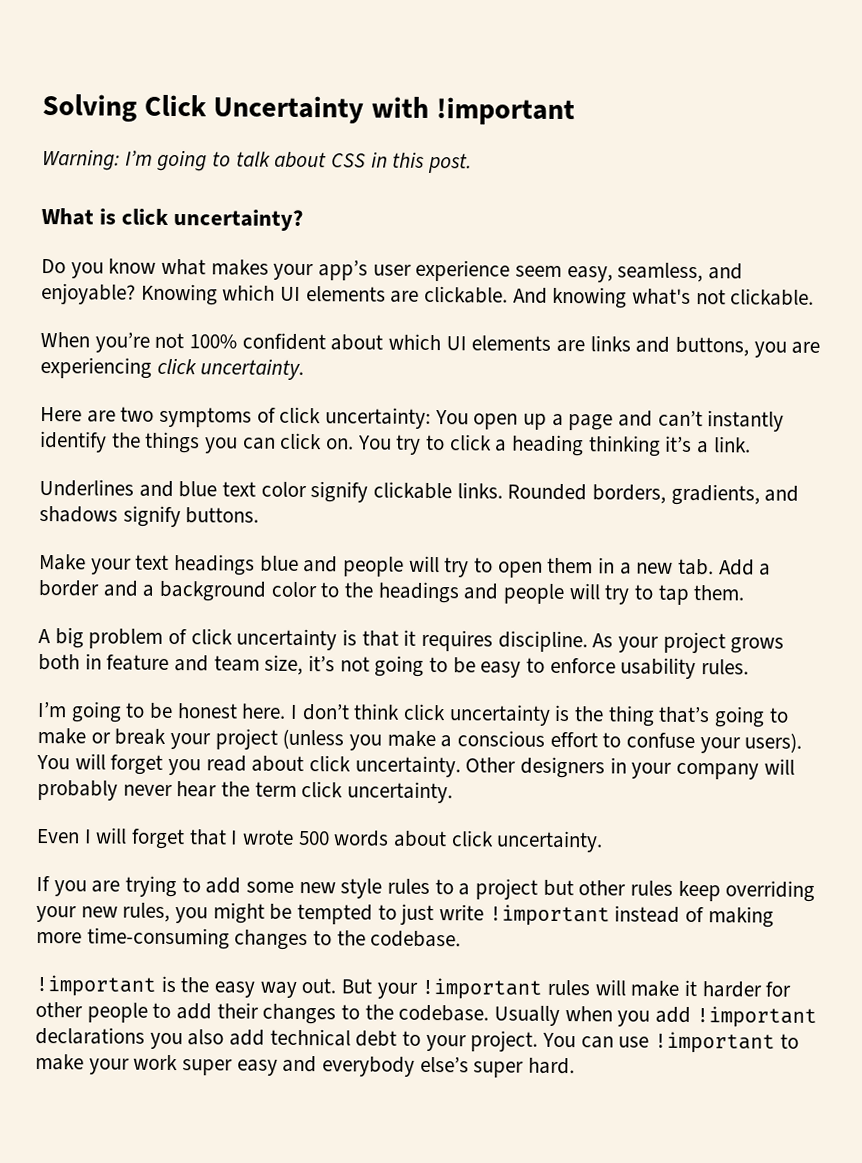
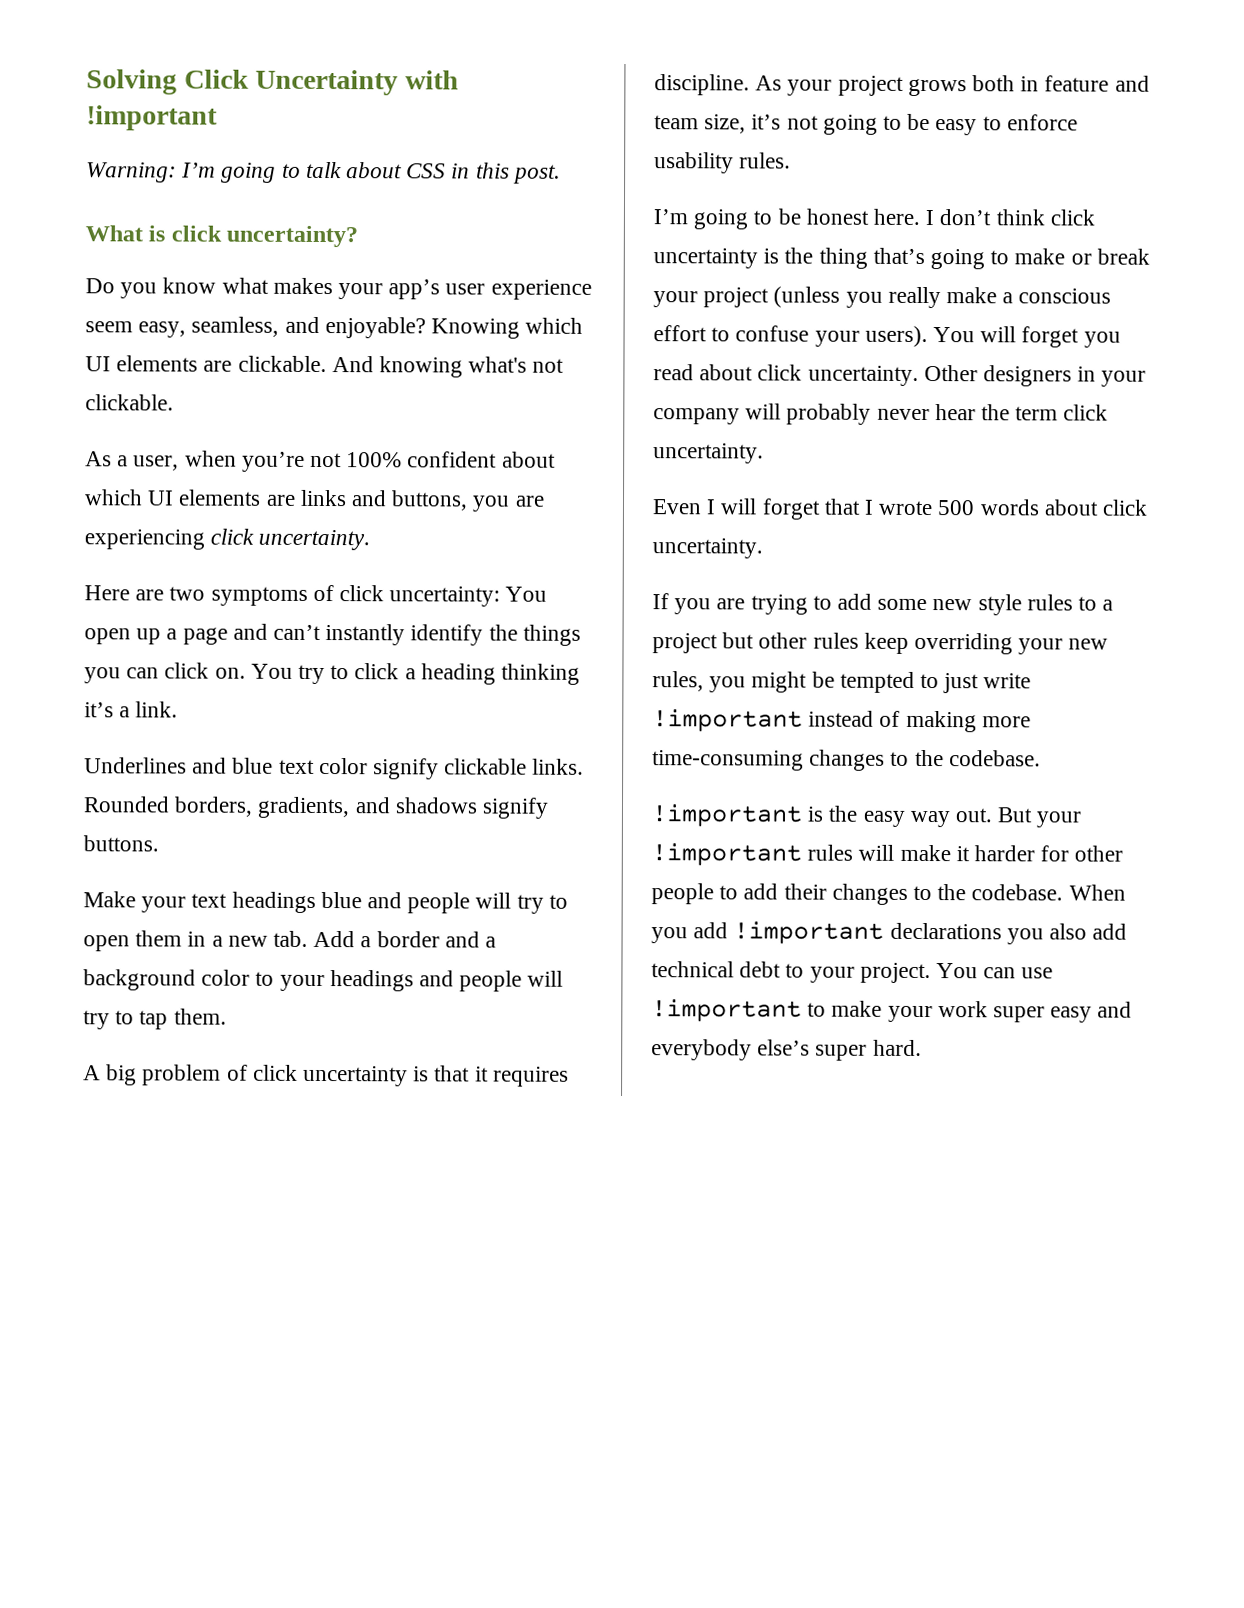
- When you’re not 100% confident about which UI elements are links and buttons, you are experiencing click uncertainty.
+ As a user, when you’re not 100% confident about which UI elements are links and buttons, you are experiencing click uncertainty.
- Make your text headings blue and people will try to open them in a new tab. Add a border and a background color to the headings and people will try to tap them.
+ Make your text headings blue and people will try to open them in a new tab. Add a border and a background color to your headings and people will try to tap them.
- I don’t think click uncertainty is the thing that’s going to make or break your project (unless you make a conscious effort to confuse your users).
+ I don’t think click uncertainty is the thing that’s going to make or break your project (unless you really make a conscious effort to confuse your users).
- Usually when you add !important declarations you also add technical debt to your project.
+ When you add !important declarations you also add technical debt to your project.

